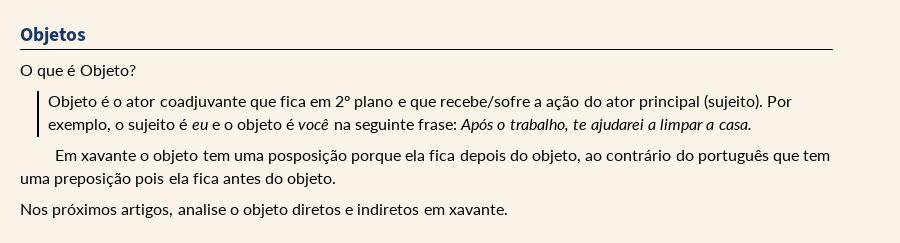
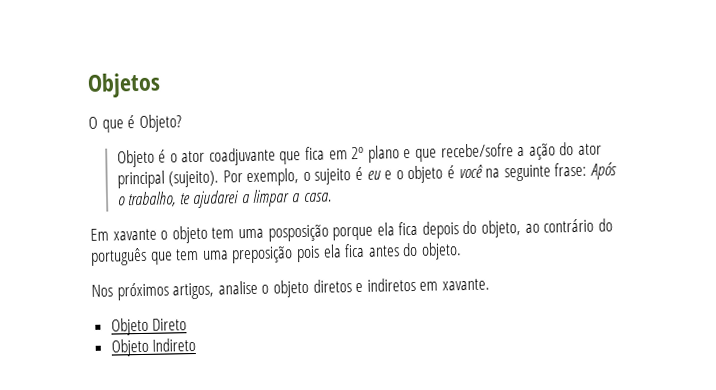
+ Objeto Direto
+ Objeto Indireto

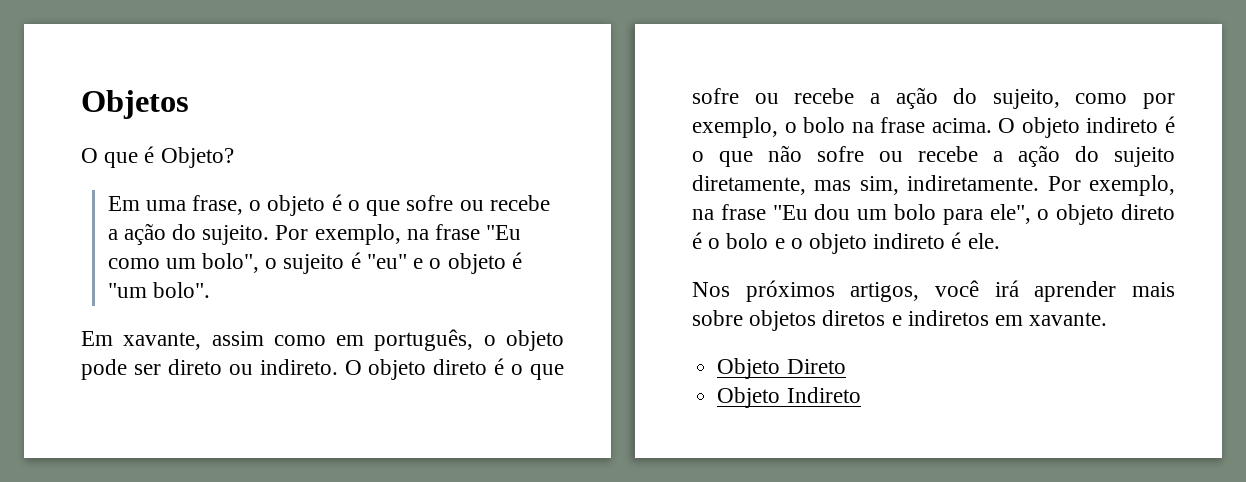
- Objeto é o ator coadjuvante que fica em 2º plano e que recebe/sofre a ação do ator principal (sujeito). Por exemplo, o sujeito é eu e o objeto é você na seguinte frase: Após o trabalho, te ajudarei a limpar a casa.
- Em xavante o objeto tem uma posposição porque ela fica depois do objeto, ao contrário do português que tem uma preposição pois ela fica antes do objeto.
- Nos próximos artigos, analise o objeto diretos e indiretos em xavante.
+ Em uma frase, o objeto é o que sofre ou recebe a ação do sujeito. Por exemplo, na frase "Eu como um bolo", o sujeito é "eu" e o objeto é "um bolo".
+ Em xavante, assim como em português, o objeto pode ser direto ou indireto. O objeto direto é o que sofre ou recebe a ação do sujeito, como por exemplo, o bolo na frase acima. O objeto indireto é o que não sofre ou recebe a ação do sujeito diretamente, mas sim, indiretamente. Por exemplo, na frase "Eu dou um bolo para ele", o objeto direto é o bolo e o objeto indireto é ele.
+ Nos próximos artigos, você irá aprender mais sobre objetos diretos e indiretos em xavante.

